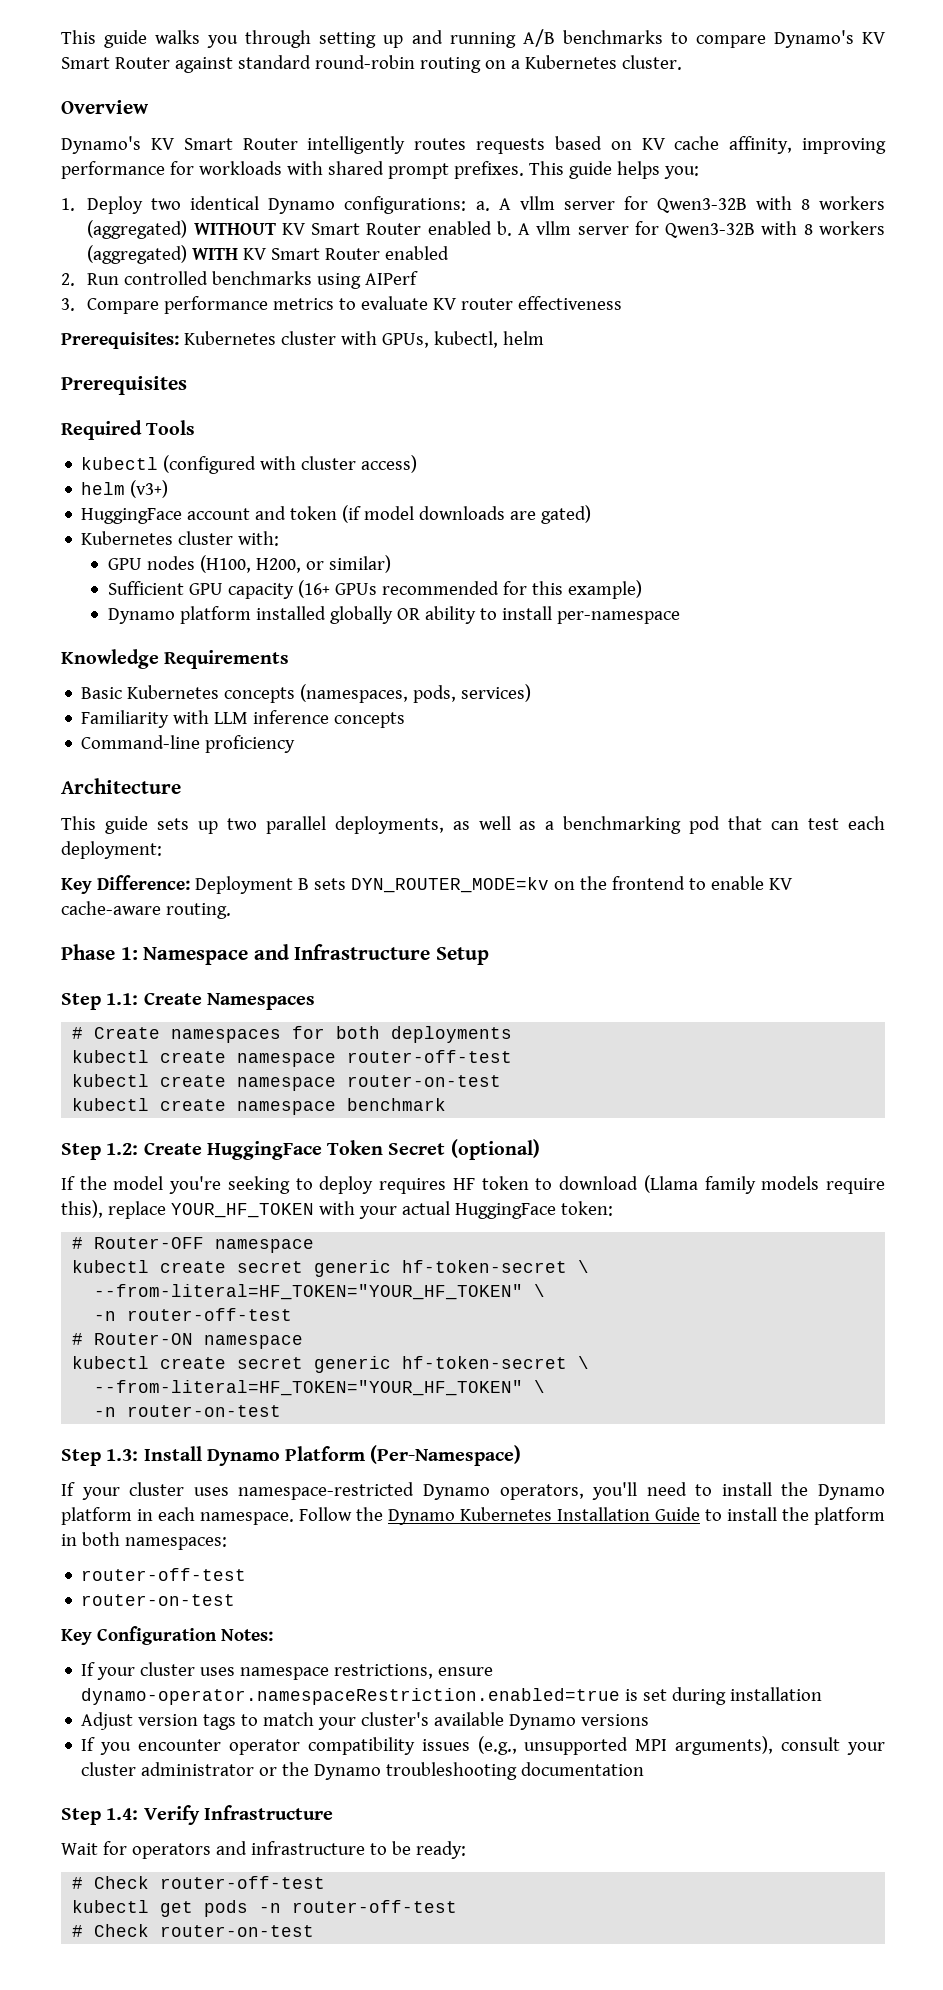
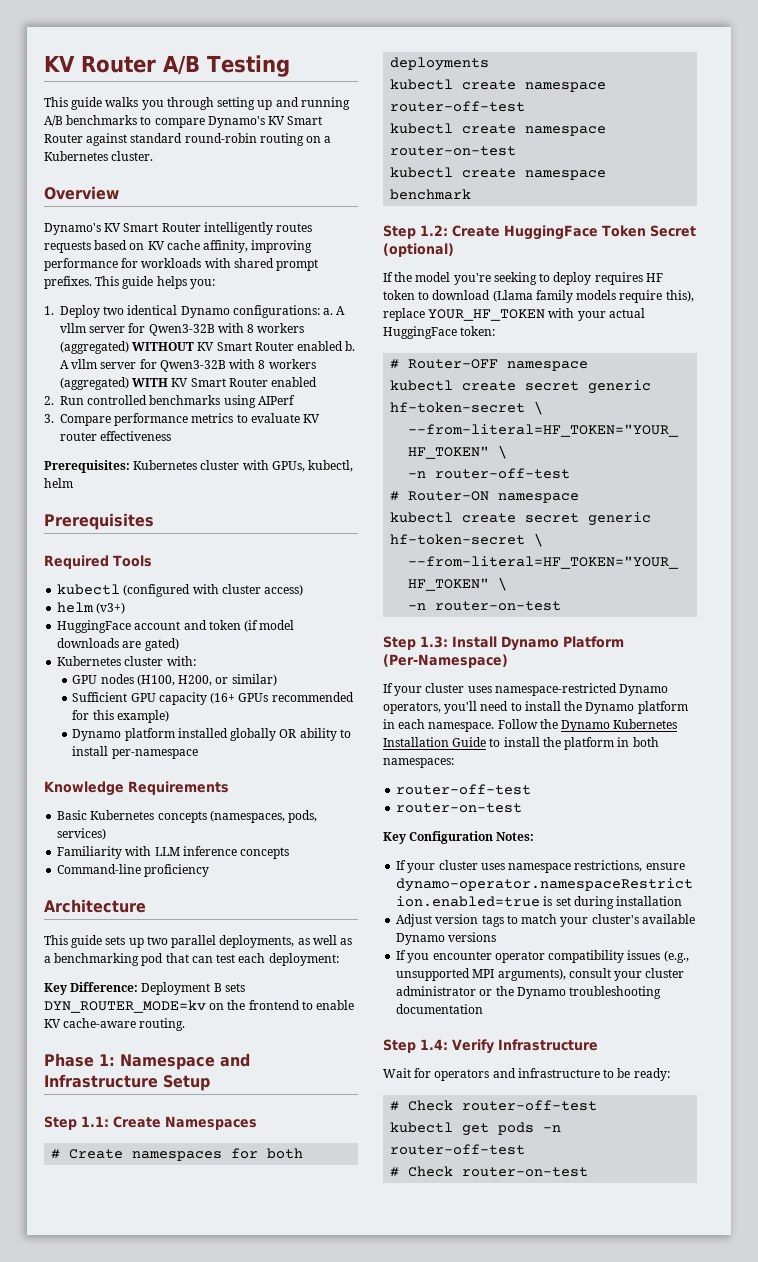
+ KV Router A/B Testing

